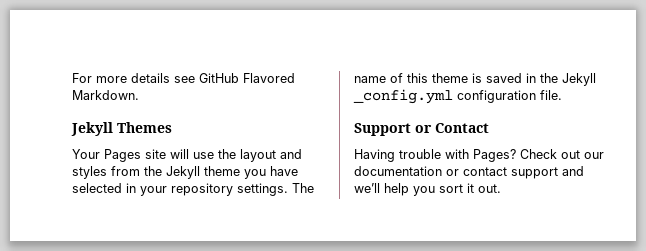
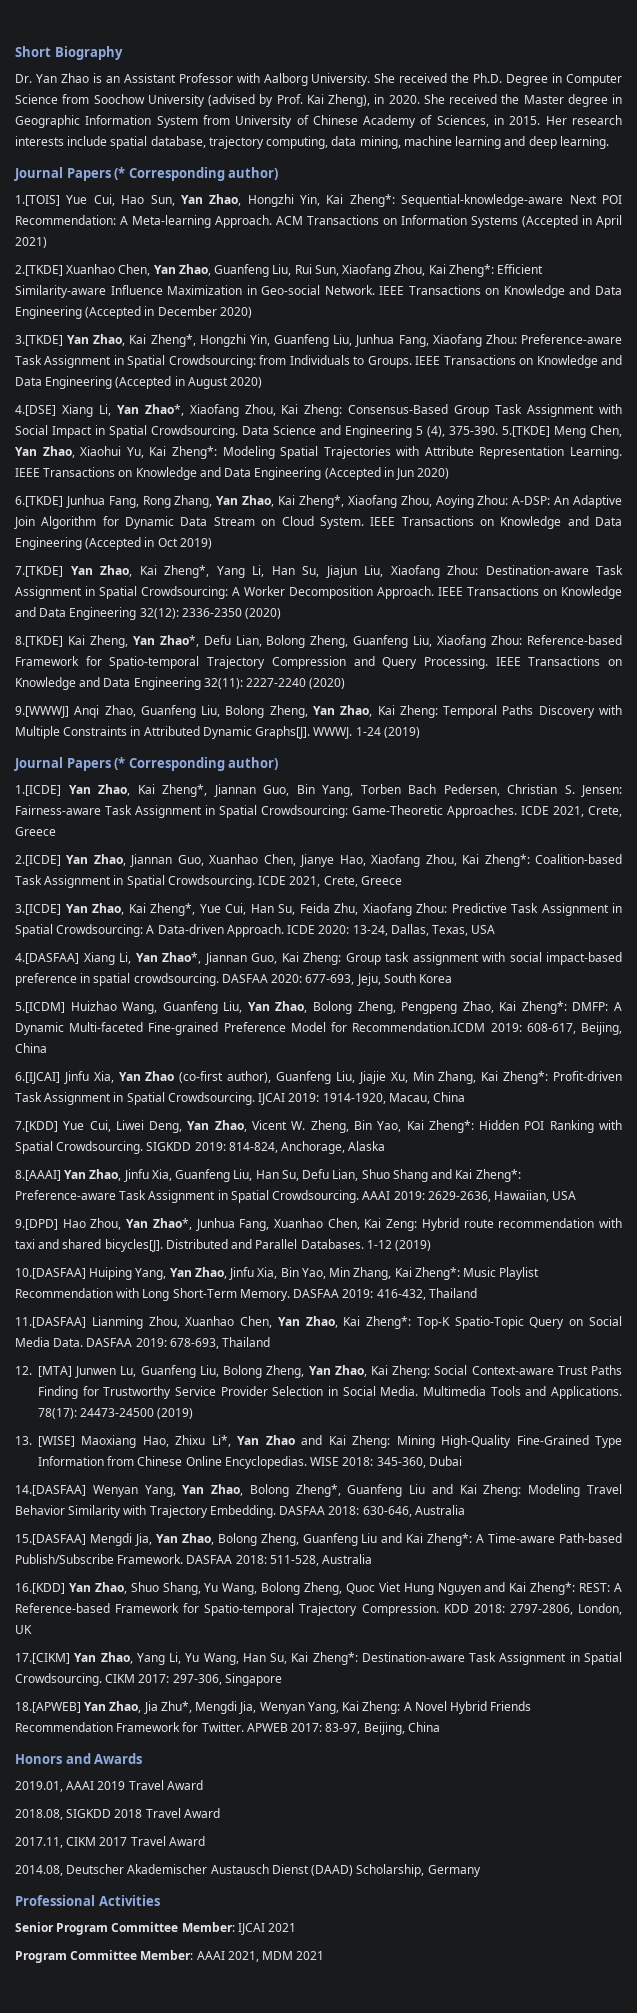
- For more details see GitHub Flavored Markdown.
- Jekyll Themes
- Your Pages site will use the layout and styles from the Jekyll theme you have selected in your repository settings. The name of this theme is saved in the Jekyll _config.yml configuration file.
- Support or Contact
- Having trouble with Pages? Check out our documentation or contact support and we’ll help you sort it out.
+ Short Biography
+ Dr. Yan Zhao is an Assistant Professor with Aalborg University. She received the Ph.D. Degree in Computer Science from Soochow University (advised by Prof. Kai Zheng), in 2020. She received the Master degree in Geographic Information System from University of Chinese Academy of Sciences, in 2015. Her research interests include spatial database, trajectory computing, data mining, machine learning and deep learning.
+ Journal Papers (* Corresponding author)
+ 1.[TOIS] Yue Cui, Hao Sun, Yan Zhao, Hongzhi Yin, Kai Zheng*: Sequential-knowledge-aware Next POI Recommendation: A Meta-learning Approach. ACM Transactions on Information Systems (Accepted in April 2021)
+ 2.[TKDE] Xuanhao Chen, Yan Zhao, Guanfeng Liu, Rui Sun, Xiaofang Zhou, Kai Zheng*: Efficient Similarity-aware Influence Maximization in Geo-social Network. IEEE Transactions on Knowledge and Data Engineering (Accepted in December 2020)
+ 3.[TKDE] Yan Zhao, Kai Zheng*, Hongzhi Yin, Guanfeng Liu, Junhua Fang, Xiaofang Zhou: Preference-aware Task Assignment in Spatial Crowdsourcing: from Individuals to Groups. IEEE Transactions on Knowledge and Data Engineering (Accepted in August 2020)
+ 4.[DSE] Xiang Li, Yan Zhao*, Xiaofang Zhou, Kai Zheng: Consensus-Based Group Task Assignment with Social Impact in Spatial Crowdsourcing. Data Science and Engineering 5 (4), 375-390. 5.[TKDE] Meng Chen, Yan Zhao, Xiaohui Yu, Kai Zheng*: Modeling Spatial Trajectories with Attribute Representation Learning. IEEE Transactions on Knowledge and Data Engineering (Accepted in Jun 2020)
+ 6.[TKDE] Junhua Fang, Rong Zhang, Yan Zhao, Kai Zheng*, Xiaofang Zhou, Aoying Zhou: A-DSP: An Adaptive Join Algorithm for Dynamic Data Stream on Cloud System. IEEE Transactions on Knowledge and Data Engineering (Accepted in Oct 2019)
+ 7.[TKDE] Yan Zhao, Kai Zheng*, Yang Li, Han Su, Jiajun Liu, Xiaofang Zhou: Destination-aware Task Assignment in Spatial Crowdsourcing: A Worker Decomposition Approach. IEEE Transactions on Knowledge and Data Engineering 32(12): 2336-2350 (2020)
+ 8.[TKDE] Kai Zheng, Yan Zhao*, Defu Lian, Bolong Zheng, Guanfeng Liu, Xiaofang Zhou: Reference-based Framework for Spatio-temporal Trajectory Compression and Query Processing. IEEE Transactions on Knowledge and Data Engineering 32(11): 2227-2240 (2020)
+ 9.[WWWJ] Anqi Zhao, Guanfeng Liu, Bolong Zheng, Yan Zhao, Kai Zheng: Temporal Paths Discovery with Multiple Constraints in Attributed Dynamic Graphs[J]. WWWJ. 1-24 (2019)
+ Journal Papers (* Corresponding author)
+ 1.[ICDE] Yan Zhao, Kai Zheng*, Jiannan Guo, Bin Yang, Torben Bach Pedersen, Christian S. Jensen: Fairness-aware Task Assignment in Spatial Crowdsourcing: Game-Theoretic Approaches. ICDE 2021, Crete, Greece
+ 2.[ICDE] Yan Zhao, Jiannan Guo, Xuanhao Chen, Jianye Hao, Xiaofang Zhou, Kai Zheng*: Coalition-based Task Assignment in Spatial Crowdsourcing. ICDE 2021, Crete, Greece
+ 3.[ICDE] Yan Zhao, Kai Zheng*, Yue Cui, Han Su, Feida Zhu, Xiaofang Zhou: Predictive Task Assignment in Spatial Crowdsourcing: A Data-driven Approach. ICDE 2020: 13-24, Dallas, Texas, USA
+ 4.[DASFAA] Xiang Li, Yan Zhao*, Jiannan Guo, Kai Zheng: Group task assignment with social impact-based preference in spatial crowdsourcing. DASFAA 2020: 677-693, Jeju, South Korea
+ 5.[ICDM] Huizhao Wang, Guanfeng Liu, Yan Zhao, Bolong Zheng, Pengpeng Zhao, Kai Zheng*: DMFP: A Dynamic Multi-faceted Fine-grained Preference Model for Recommendation.ICDM 2019: 608-617, Beijing, China
+ 6.[IJCAI] Jinfu Xia, Yan Zhao (co-first author), Guanfeng Liu, Jiajie Xu, Min Zhang, Kai Zheng*: Profit-driven Task Assignment in Spatial Crowdsourcing. IJCAI 2019: 1914-1920, Macau, China
+ 7.[KDD] Yue Cui, Liwei Deng, Yan Zhao, Vicent W. Zheng, Bin Yao, Kai Zheng*: Hidden POI Ranking with Spatial Crowdsourcing. SIGKDD 2019: 814-824, Anchorage, Alaska
+ 8.[AAAI] Yan Zhao, Jinfu Xia, Guanfeng Liu, Han Su, Defu Lian, Shuo Shang and Kai Zheng*: Preference-aware Task Assignment in Spatial Crowdsourcing. AAAI 2019: 2629-2636, Hawaiian, USA
+ 9.[DPD] Hao Zhou, Yan Zhao*, Junhua Fang, Xuanhao Chen, Kai Zeng: Hybrid route recommendation with taxi and shared bicycles[J]. Distributed and Parallel Databases. 1-12 (2019)
+ 10.[DASFAA] Huiping Yang, Yan Zhao, Jinfu Xia, Bin Yao, Min Zhang, Kai Zheng*: Music Playlist Recommendation with Long Short-Term Memory. DASFAA 2019: 416-432, Thailand
+ 11.[DASFAA] Lianming Zhou, Xuanhao Chen, Yan Zhao, Kai Zheng*: Top-K Spatio-Topic Query on Social Media Data. DASFAA 2019: 678-693, Thailand
+ 12. [MTA] Junwen Lu, Guanfeng Liu, Bolong Zheng, Yan Zhao, Kai Zheng: Social Context-aware Trust Paths Finding for Trustworthy Service Provider Selection in Social Media. Multimedia Tools and Applications. 78(17): 24473-24500 (2019)
+ 13. [WISE] Maoxiang Hao, Zhixu Li*, Yan Zhao and Kai Zheng: Mining High-Quality Fine-Grained Type Information from Chinese Online Encyclopedias. WISE 2018: 345-360, Dubai
+ 14.[DASFAA] Wenyan Yang, Yan Zhao, Bolong Zheng*, Guanfeng Liu and Kai Zheng: Modeling Travel Behavior Similarity with Trajectory Embedding. DASFAA 2018: 630-646, Australia
+ 15.[DASFAA] Mengdi Jia, Yan Zhao, Bolong Zheng, Guanfeng Liu and Kai Zheng*: A Time-aware Path-based Publish/Subscribe Framework. DASFAA 2018: 511-528, Australia
+ 16.[KDD] Yan Zhao, Shuo Shang, Yu Wang, Bolong Zheng, Quoc Viet Hung Nguyen and Kai Zheng*: REST: A Reference-based Framework for Spatio-temporal Trajectory Compression. KDD 2018: 2797-2806, London, UK
+ 17.[CIKM] Yan Zhao, Yang Li, Yu Wang, Han Su, Kai Zheng*: Destination-aware Task Assignment in Spatial Crowdsourcing. CIKM 2017: 297-306, Singapore
+ 18.[APWEB] Yan Zhao, Jia Zhu*, Mengdi Jia, Wenyan Yang, Kai Zheng: A Novel Hybrid Friends Recommendation Framework for Twitter. APWEB 2017: 83-97, Beijing, China
+ Honors and Awards
+ 2019.01, AAAI 2019 Travel Award
+ 2018.08, SIGKDD 2018 Travel Award
+ 2017.11, CIKM 2017 Travel Award
+ 2014.08, Deutscher Akademischer Austausch Dienst (DAAD) Scholarship, Germany
+ Professional Activities
+ Senior Program Committee Member: IJCAI 2021
+ Program Committee Member: AAAI 2021, MDM 2021

